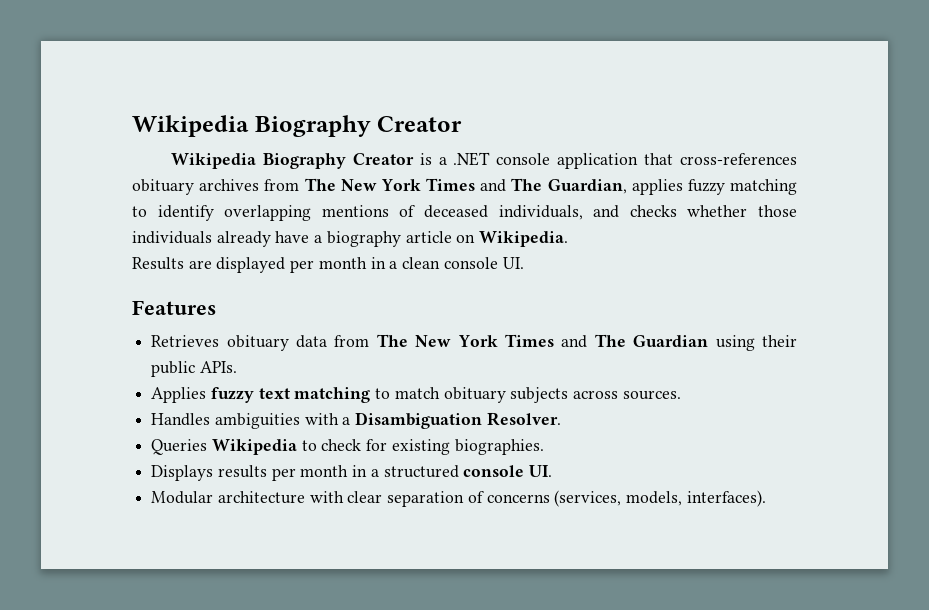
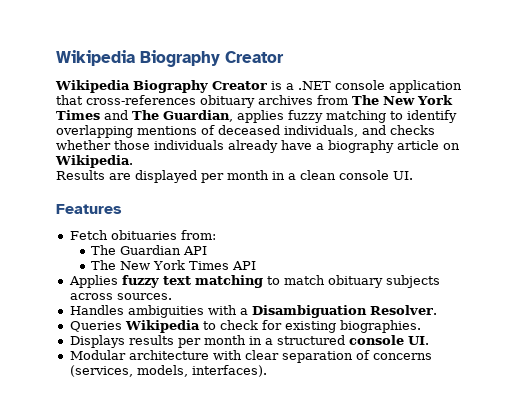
- Retrieves obituary data from The New York Times and The Guardian using their public APIs.
+ Fetch obituaries from:
+ The Guardian API
+ The New York Times API

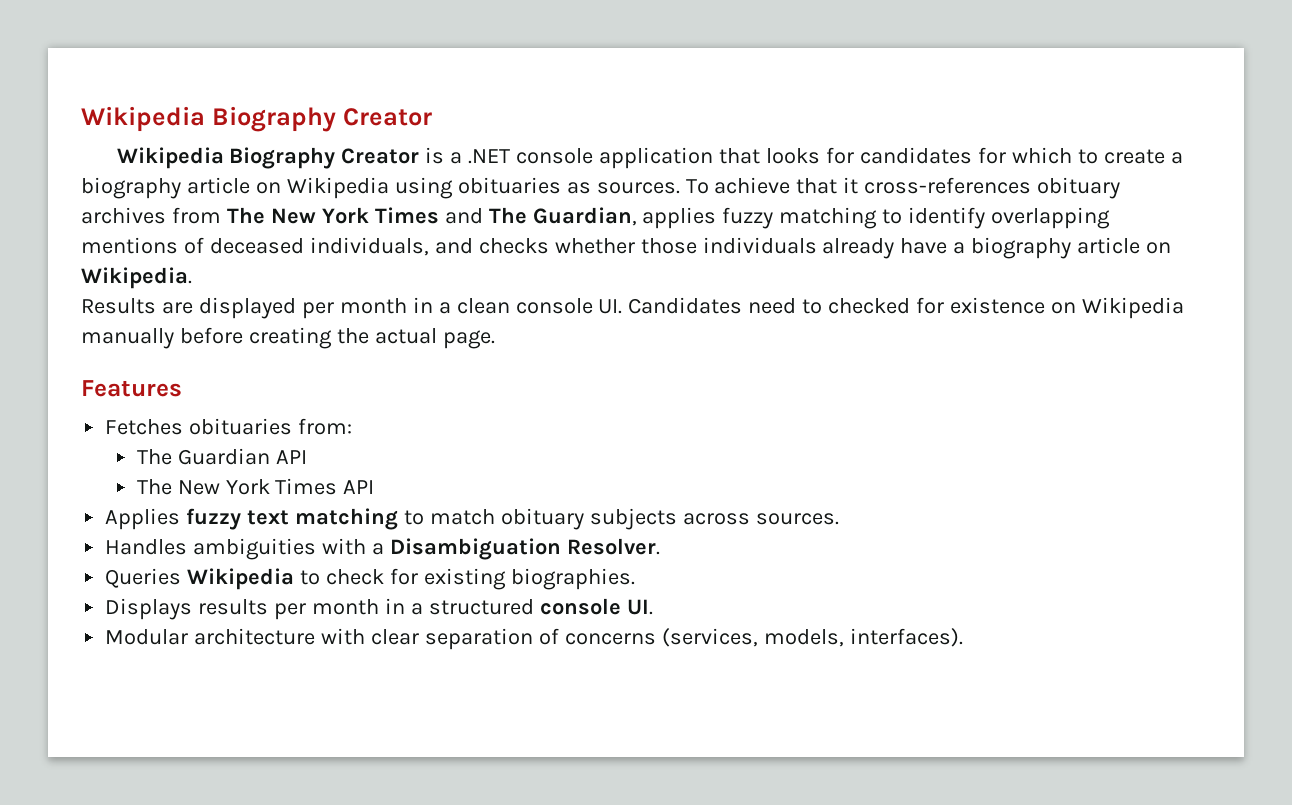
- Wikipedia Biography Creator is a .NET console application that cross-references obituary archives from The New York Times and The Guardian, applies fuzzy matching to identify overlapping mentions of deceased individuals, and checks whether those individuals already have a biography article on Wikipedia.
+ Wikipedia Biography Creator is a .NET console application that looks for candidates for which to create a biography article on Wikipedia using obituaries as sources. To achieve that it cross-references obituary archives from The New York Times and The Guardian, applies fuzzy matching to identify overlapping mentions of deceased individuals, and checks whether those individuals already have a biography article on Wikipedia.
- Results are displayed per month in a clean console UI.
+ Results are displayed per month in a clean console UI. Candidates need to checked for existence on Wikipedia manually before creating the actual page.
- Fetch obituaries from:
+ Fetches obituaries from:

